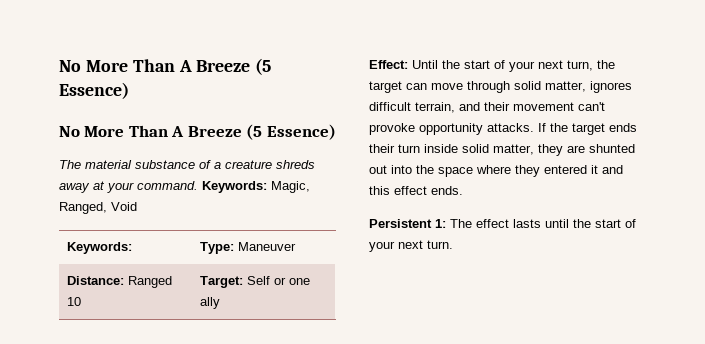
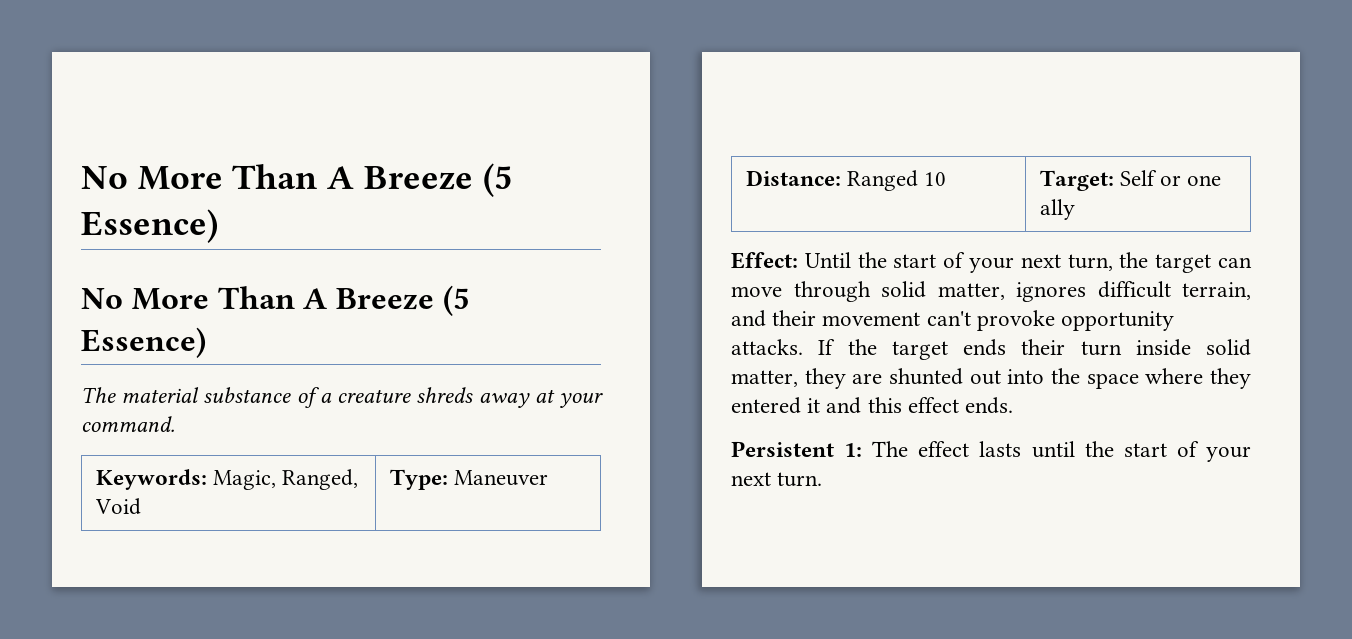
- The material substance of a creature shreds away at your command. Keywords: Magic, Ranged, Void
- Keywords: | Type: Maneuver
+ The material substance of a creature shreds away at your command.
+ Keywords: Magic, Ranged, Void | Type: Maneuver

